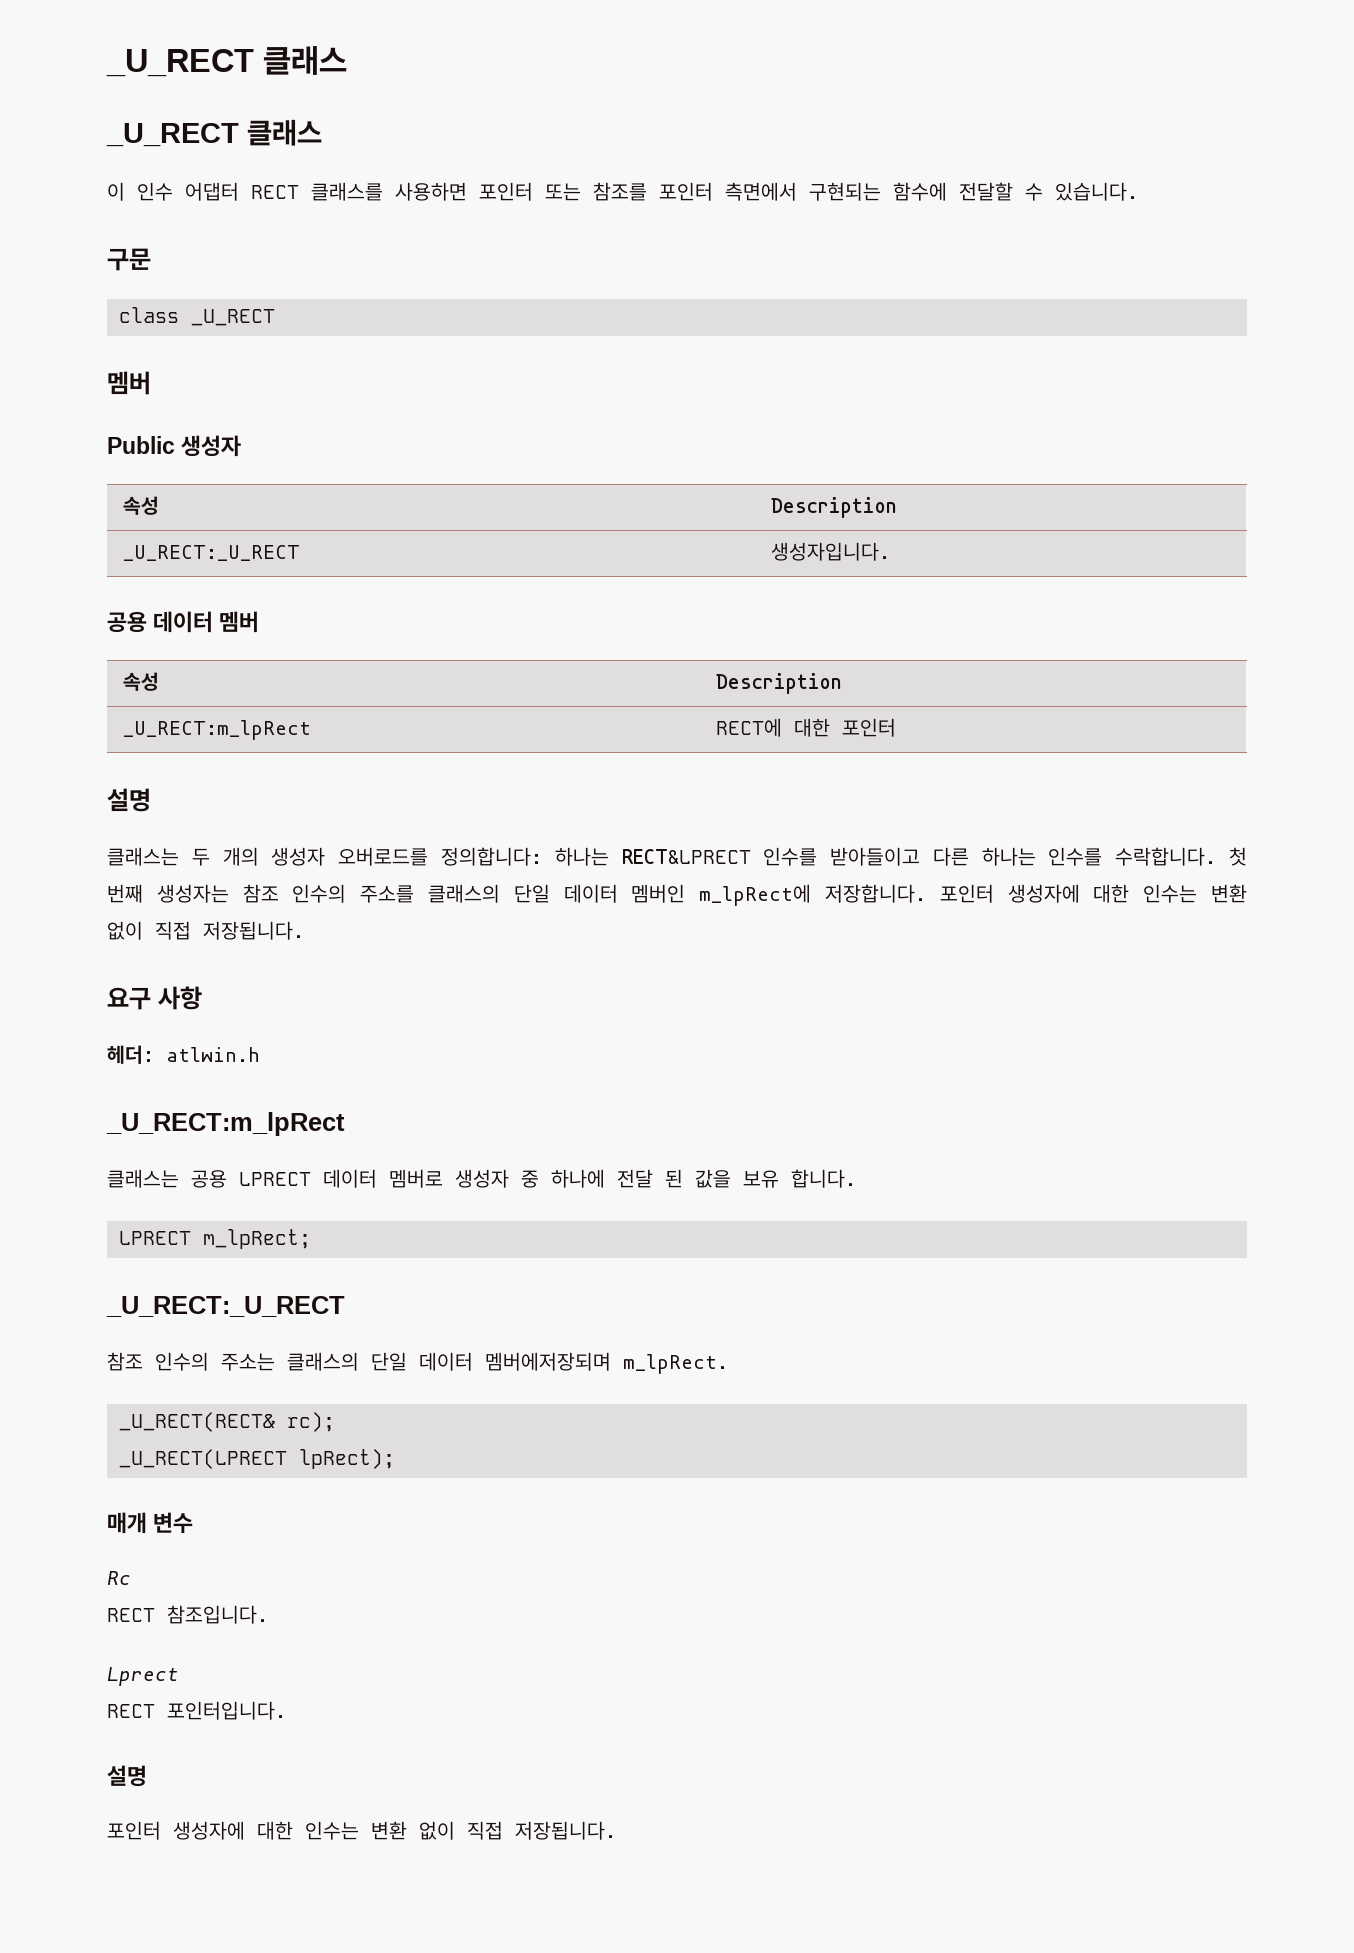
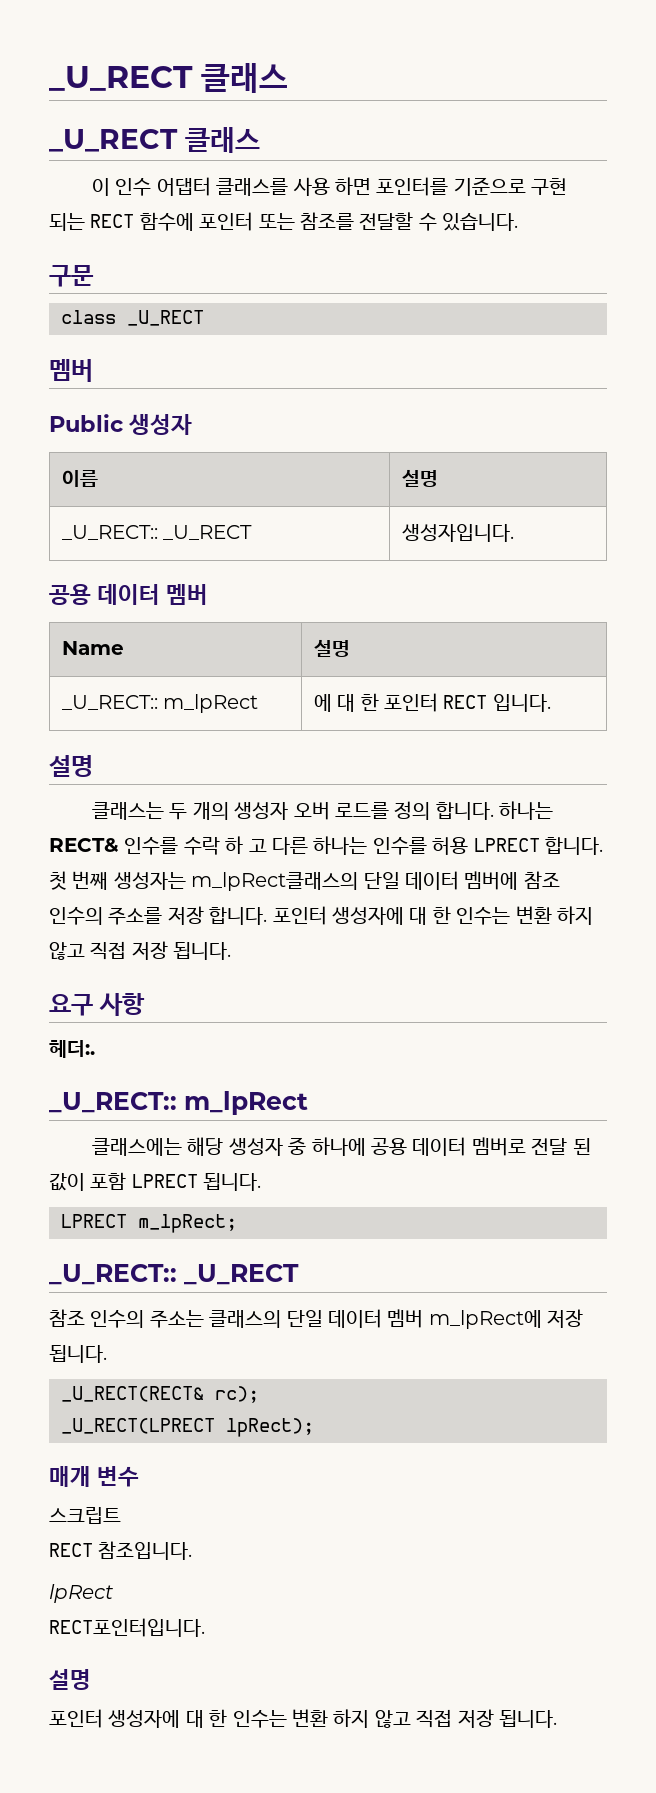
- 이 인수 어댑터 RECT 클래스를 사용하면 포인터 또는 참조를 포인터 측면에서 구현되는 함수에 전달할 수 있습니다.
+ 이 인수 어댑터 클래스를 사용 하면 포인터를 기준으로 구현 되는 RECT 함수에 포인터 또는 참조를 전달할 수 있습니다.
  Public 생성자
- 속성 | Description
- _U_RECT:_U_RECT | 생성자입니다.
+ 이름 | 설명
+ _U_RECT:: _U_RECT | 생성자입니다.
  공용 데이터 멤버
- 속성 | Description
- _U_RECT:m_lpRect | RECT에 대한 포인터
+ Name | 설명
+ _U_RECT:: m_lpRect | 에 대 한 포인터 RECT 입니다.
- 클래스는 두 개의 생성자 오버로드를 정의합니다: 하나는 RECT&LPRECT 인수를 받아들이고 다른 하나는 인수를 수락합니다. 첫 번째 생성자는 참조 인수의 주소를 클래스의 단일 데이터 멤버인 m_lpRect에 저장합니다. 포인터 생성자에 대한 인수는 변환 없이 직접 저장됩니다.
+ 클래스는 두 개의 생성자 오버 로드를 정의 합니다. 하나는 RECT& 인수를 수락 하 고 다른 하나는 인수를 허용 LPRECT 합니다. 첫 번째 생성자는 m_lpRect클래스의 단일 데이터 멤버에 참조 인수의 주소를 저장 합니다. 포인터 생성자에 대 한 인수는 변환 하지 않고 직접 저장 됩니다.
  요구 사항
- 헤더: atlwin.h
- _U_RECT:m_lpRect
- 클래스는 공용 LPRECT 데이터 멤버로 생성자 중 하나에 전달 된 값을 보유 합니다.
+ 헤더:.
+ _U_RECT:: m_lpRect
+ 클래스에는 해당 생성자 중 하나에 공용 데이터 멤버로 전달 된 값이 포함 LPRECT 됩니다.
  LPRECT m_lpRect;
- _U_RECT:_U_RECT
+ _U_RECT:: _U_RECT
- 참조 인수의 주소는 클래스의 단일 데이터 멤버에저장되며 m_lpRect.
+ 참조 인수의 주소는 클래스의 단일 데이터 멤버 m_lpRect에 저장 됩니다.
- Rc
+ 스크립트
- Lprect
- RECT 포인터입니다.
+ lpRect
+ RECT포인터입니다.
  설명
- 포인터 생성자에 대한 인수는 변환 없이 직접 저장됩니다.
+ 포인터 생성자에 대 한 인수는 변환 하지 않고 직접 저장 됩니다.

